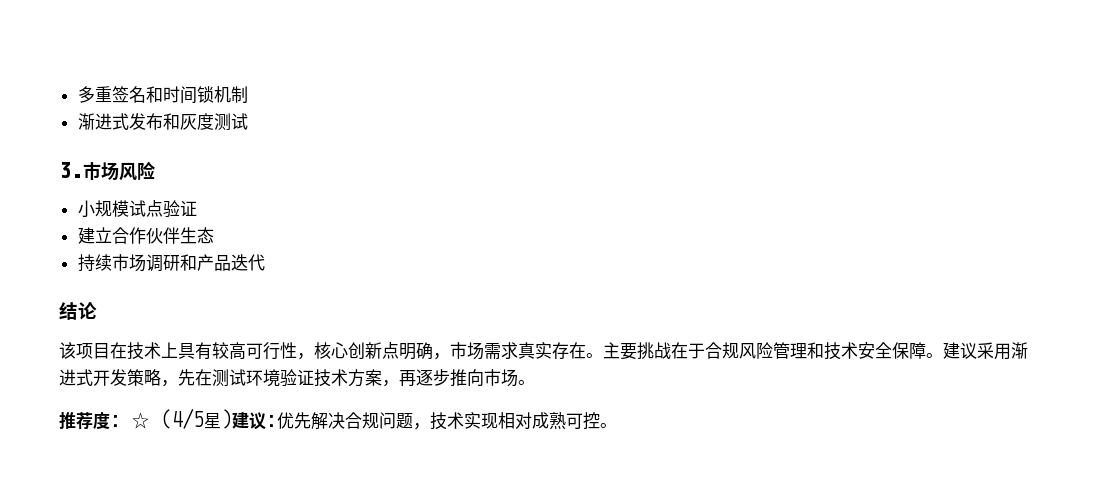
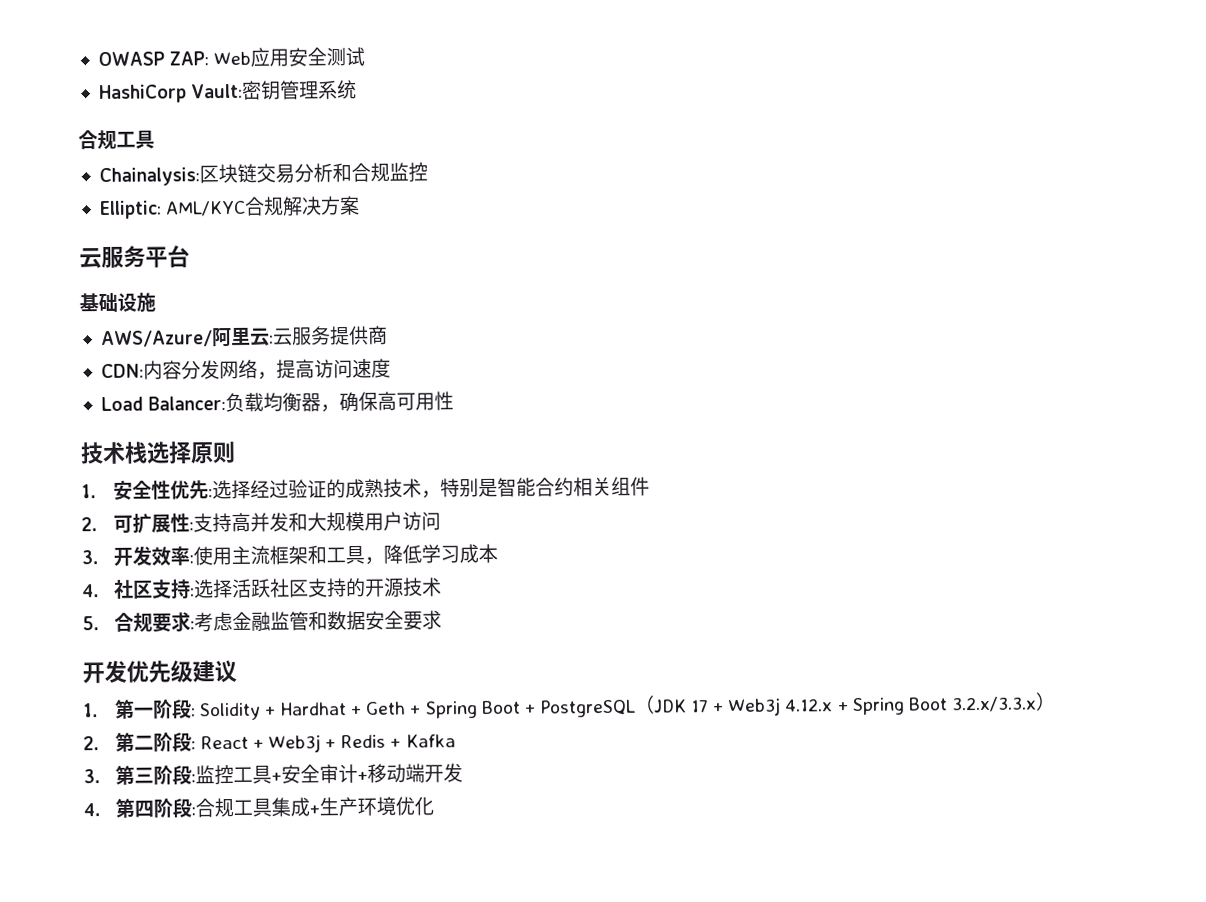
- 多重签名和时间锁机制
- 渐进式发布和灰度测试
- 3.市场风险
- 小规模试点验证
- 建立合作伙伴生态
- 持续市场调研和产品迭代
- 结论
- 该项目在技术上具有较高可行性，核心创新点明确，市场需求真实存在。主要挑战在于合规风险管理和技术安全保障。建议采用渐进式开发策略，先在测试环境验证技术方案，再逐步推向市场。
- 推荐度: ☆ (4/5星)建议:优先解决合规问题，技术实现相对成熟可控。
+ OWASP ZAP: Web应用安全测试
+ HashiCorp Vault:密钥管理系统
+ 合规工具
+ Chainalysis:区块链交易分析和合规监控
+ Elliptic: AML/KYC合规解决方案
+ 云服务平台
+ 基础设施
+ AWS/Azure/阿里云:云服务提供商
+ CDN:内容分发网络，提高访问速度
+ Load Balancer:负载均衡器，确保高可用性
+ 技术栈选择原则
+ 1.安全性优先:选择经过验证的成熟技术，特别是智能合约相关组件
+ 2.可扩展性:支持高并发和大规模用户访问
+ 3.开发效率:使用主流框架和工具，降低学习成本
+ 4.社区支持:选择活跃社区支持的开源技术
+ 5.合规要求:考虑金融监管和数据安全要求
+ 开发优先级建议
+ 1.第一阶段: Solidity + Hardhat + Geth + Spring Boot + PostgreSQL（JDK 17 + Web3j 4.12.x + Spring Boot 3.2.x/3.3.x）
+ 2.第二阶段: React + Web3j + Redis + Kafka
+ 3.第三阶段:监控工具+安全审计+移动端开发
+ 4.第四阶段:合规工具集成+生产环境优化

